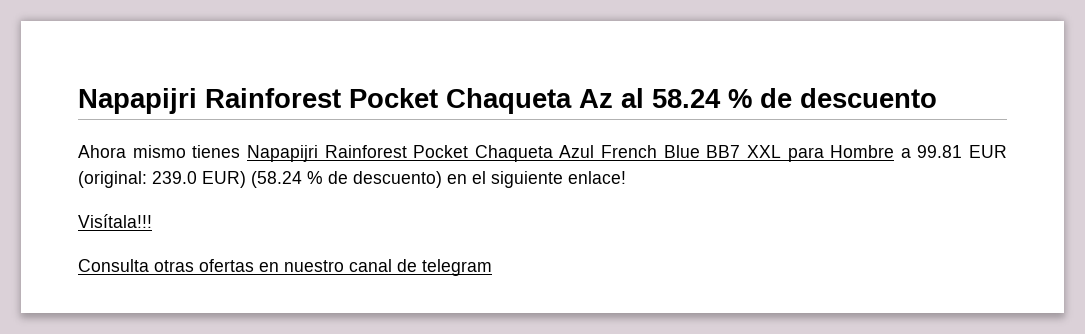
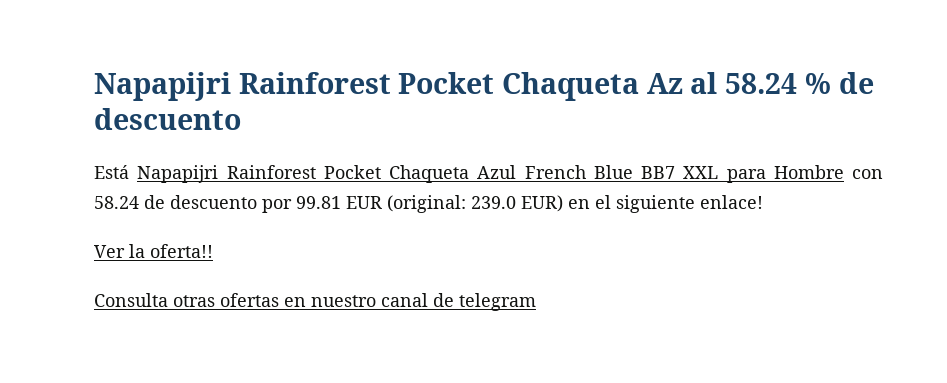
- Ahora mismo tienes Napapijri Rainforest Pocket Chaqueta Azul French Blue BB7 XXL para Hombre a 99.81 EUR (original: 239.0 EUR) (58.24 % de descuento) en el siguiente enlace!
+ Está Napapijri Rainforest Pocket Chaqueta Azul French Blue BB7 XXL para Hombre con 58.24 de descuento por 99.81 EUR (original: 239.0 EUR) en el siguiente enlace!
- Visítala!!!
+ Ver la oferta!!

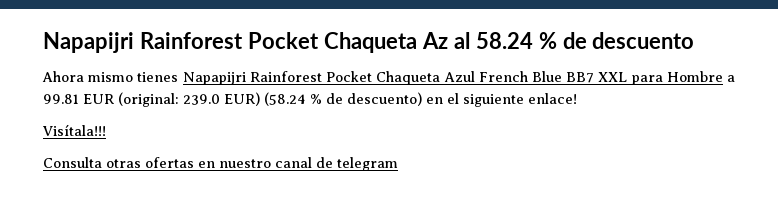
- Está Napapijri Rainforest Pocket Chaqueta Azul French Blue BB7 XXL para Hombre con 58.24 de descuento por 99.81 EUR (original: 239.0 EUR) en el siguiente enlace!
+ Ahora mismo tienes Napapijri Rainforest Pocket Chaqueta Azul French Blue BB7 XXL para Hombre a 99.81 EUR (original: 239.0 EUR) (58.24 % de descuento) en el siguiente enlace!
- Ver la oferta!!
+ Visítala!!!

